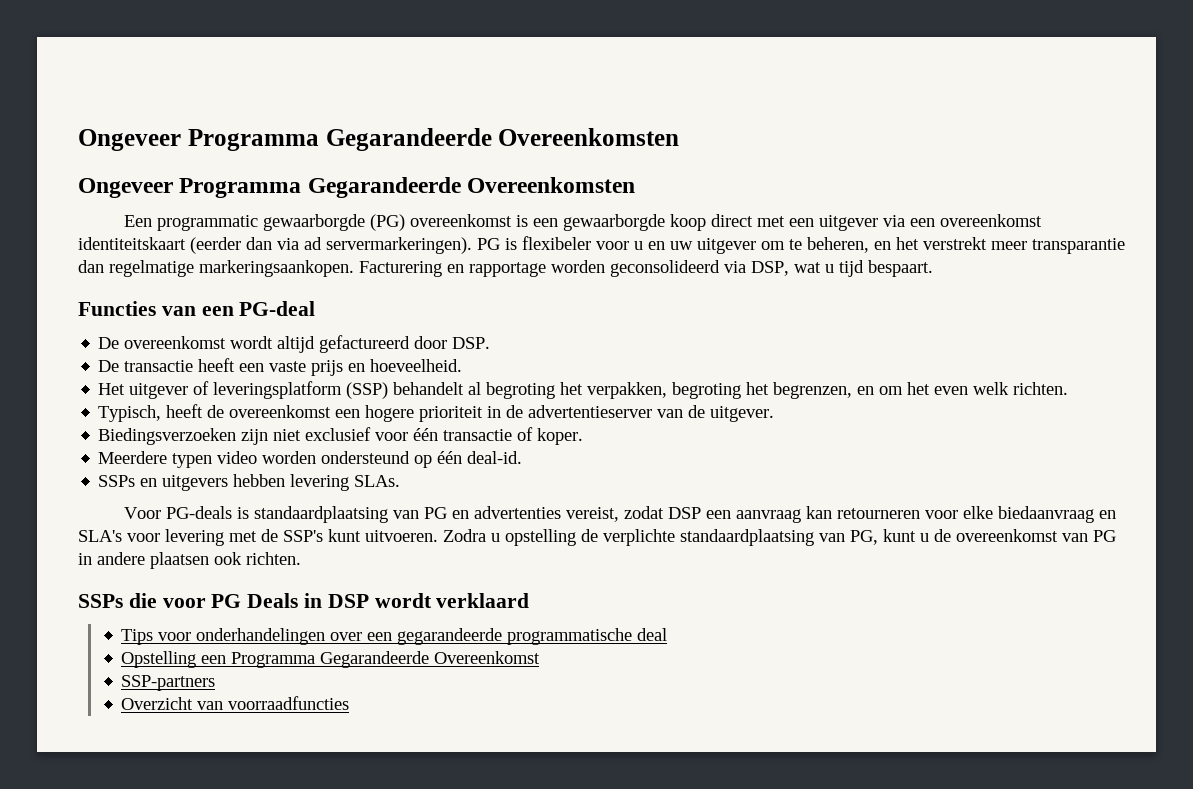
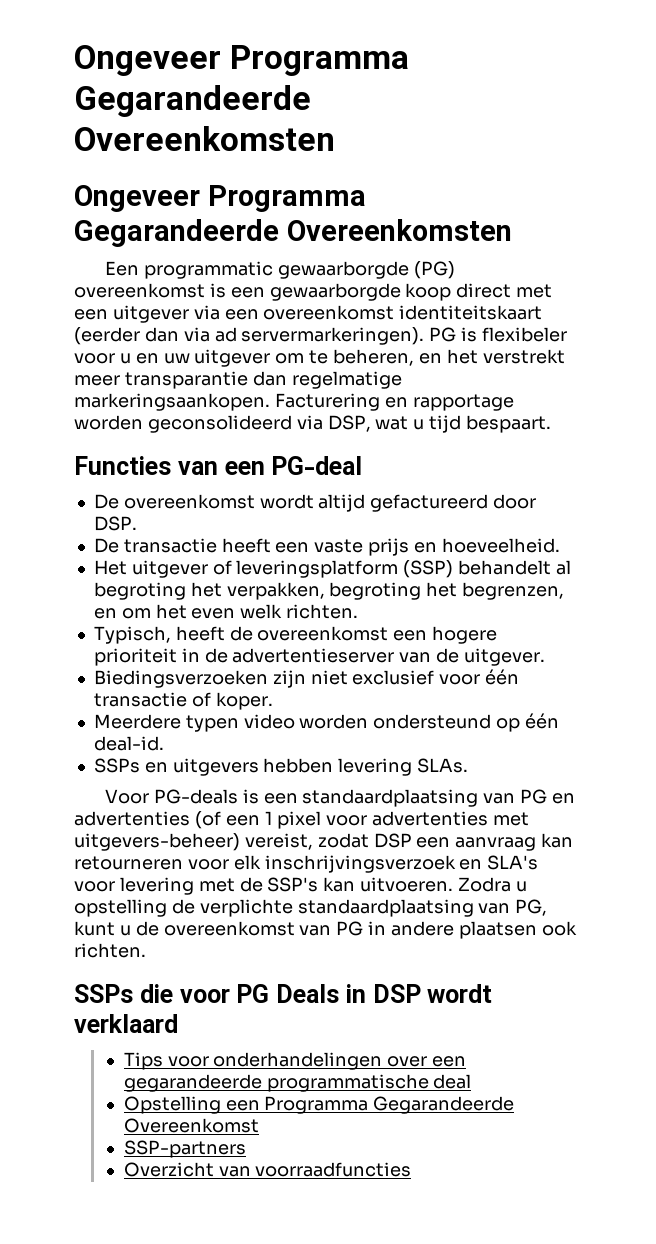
- Voor PG-deals is standaardplaatsing van PG en advertenties vereist, zodat DSP een aanvraag kan retourneren voor elke biedaanvraag en SLA's voor levering met de SSP's kunt uitvoeren.
+ Voor PG-deals is een standaardplaatsing van PG en advertenties (of een 1 pixel voor advertenties met uitgevers-beheer) vereist, zodat DSP een aanvraag kan retourneren voor elk inschrijvingsverzoek en SLA's voor levering met de SSP's kan uitvoeren.

